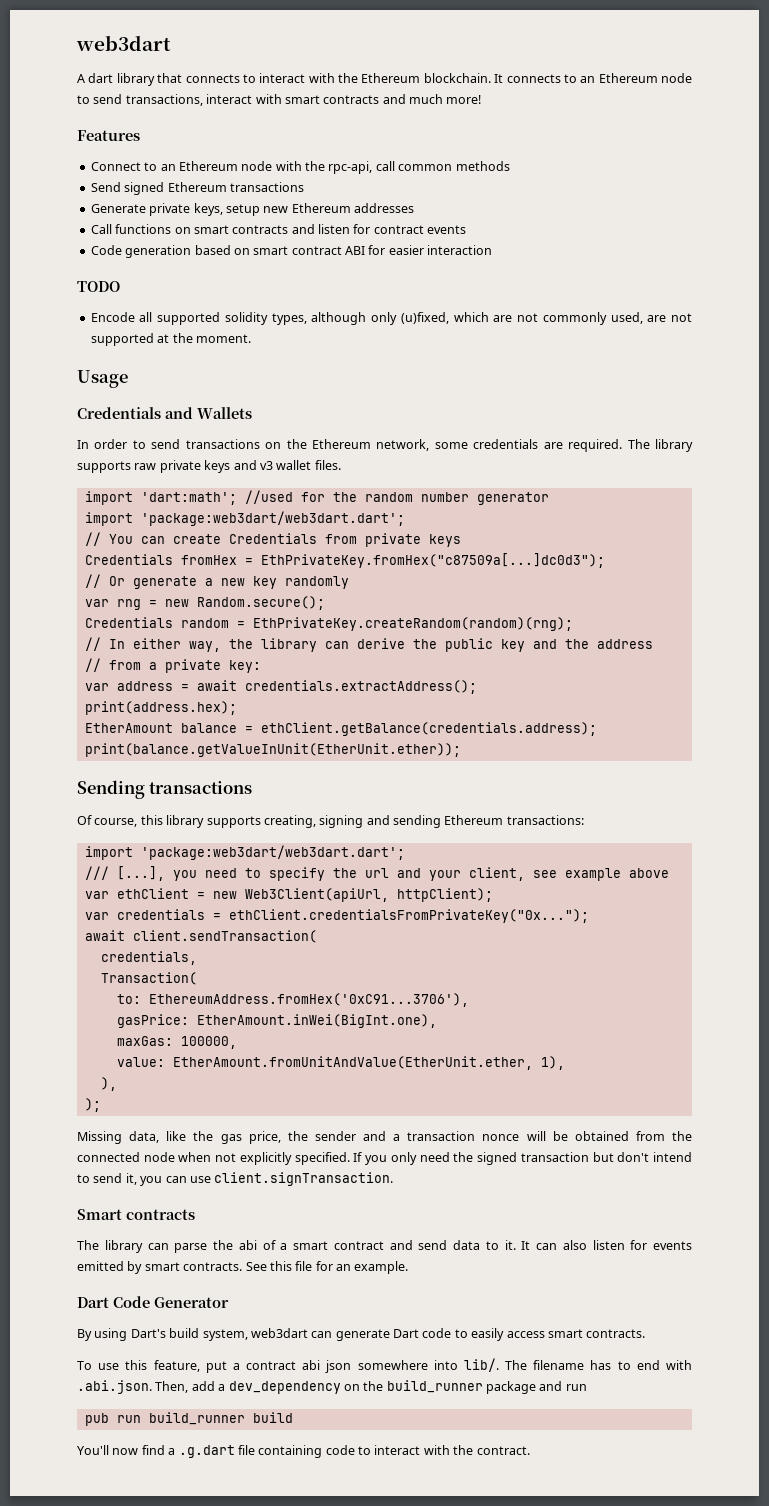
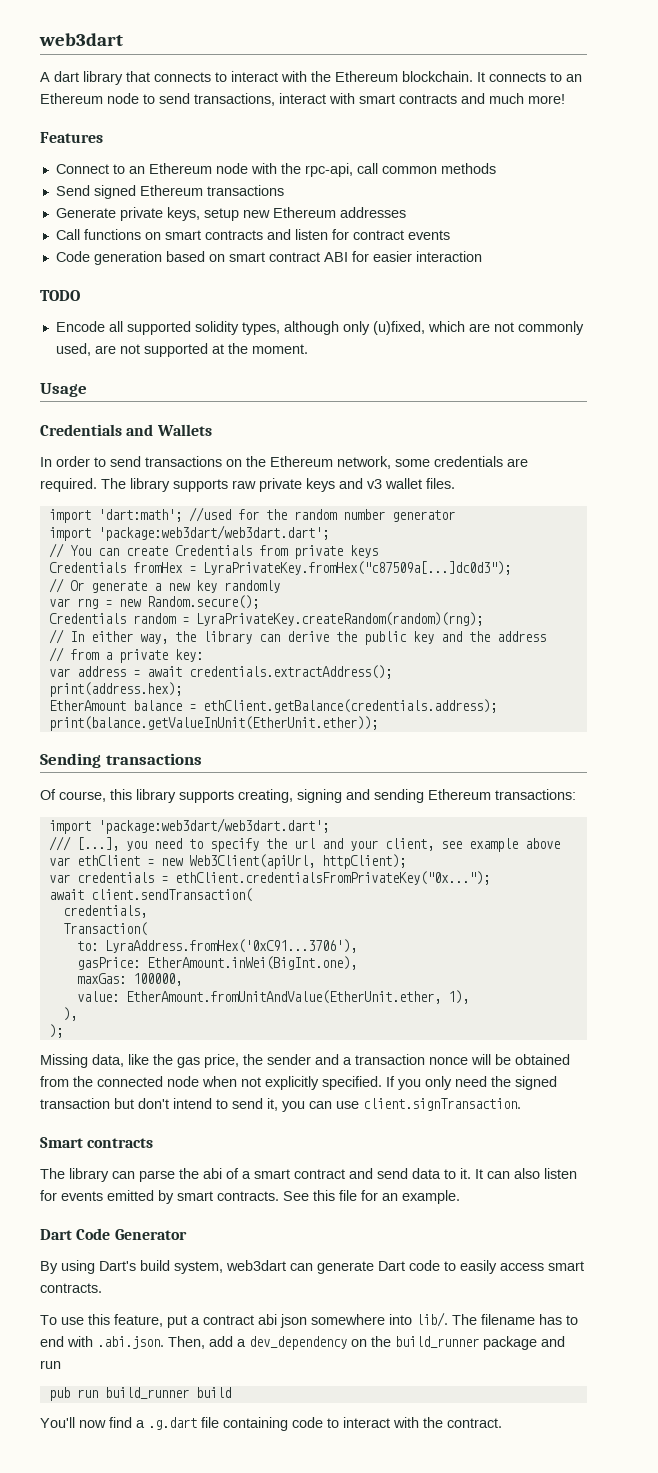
- Credentials fromHex = EthPrivateKey.fromHex("c87509a[...]dc0d3");
+ Credentials fromHex = LyraPrivateKey.fromHex("c87509a[...]dc0d3");
- Credentials random = EthPrivateKey.createRandom(random)(rng);
+ Credentials random = LyraPrivateKey.createRandom(random)(rng);
- to: EthereumAddress.fromHex('0xC91...3706'),
+ to: LyraAddress.fromHex('0xC91...3706'),

